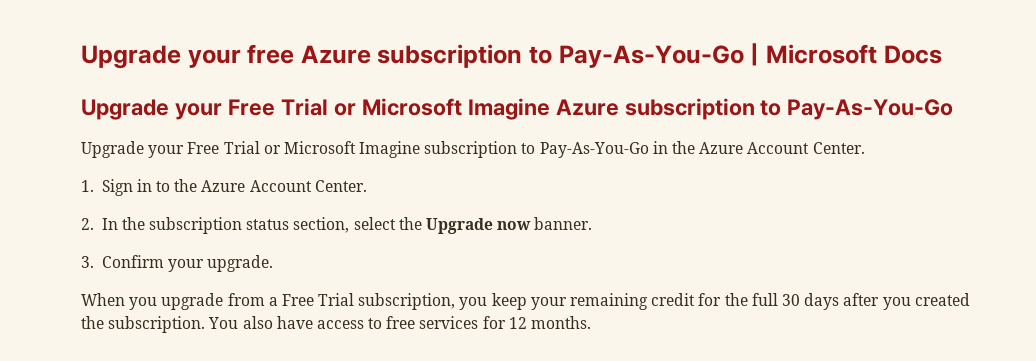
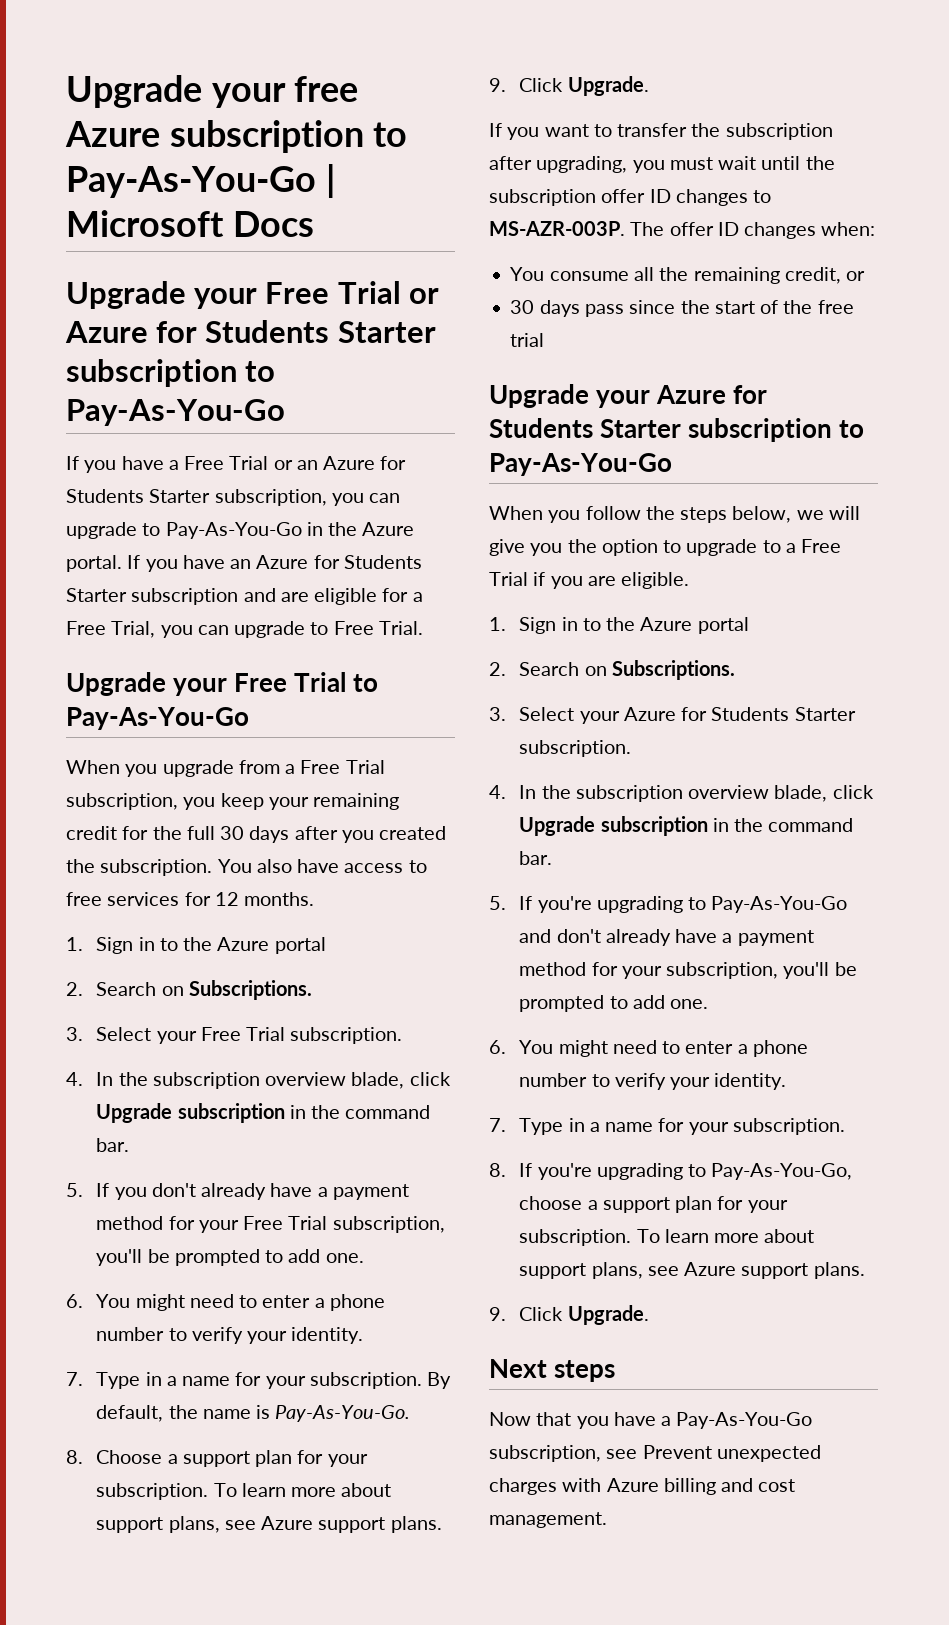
- Upgrade your Free Trial or Microsoft Imagine Azure subscription to Pay-As-You-Go
- Upgrade your Free Trial or Microsoft Imagine subscription to Pay-As-You-Go in the Azure Account Center.
- 1. Sign in to the Azure Account Center.
- 2. In the subscription status section, select the Upgrade now banner.
- 3. Confirm your upgrade.
+ Upgrade your Free Trial or Azure for Students Starter subscription to Pay-As-You-Go
+ If you have a Free Trial or an Azure for Students Starter subscription, you can upgrade to Pay-As-You-Go in the Azure portal. If you have an Azure for Students Starter subscription and are eligible for a Free Trial, you can upgrade to Free Trial.
+ Upgrade your Free Trial to Pay-As-You-Go
  You also have access to free services for 12 months.
+ 1. Sign in to the Azure portal
+ 2. Search on Subscriptions.
+ 3. Select your Free Trial subscription.
+ 4. In the subscription overview blade, click Upgrade subscription in the command bar.
+ 5. If you don't already have a payment method for your Free Trial subscription, you'll be prompted to add one.
+ 6. You might need to enter a phone number to verify your identity.
+ 7. Type in a name for your subscription. By default, the name is Pay-As-You-Go.
+ 8. Choose a support plan for your subscription. To learn more about support plans, see Azure support plans.
+ 9. Click Upgrade.
+ If you want to transfer the subscription after upgrading, you must wait until the subscription offer ID changes to MS-AZR-003P. The offer ID changes when:
+ You consume all the remaining credit, or
+ 30 days pass since the start of the free trial
+ Upgrade your Azure for Students Starter subscription to Pay-As-You-Go
+ When you follow the steps below, we will give you the option to upgrade to a Free Trial if you are eligible.
+ 1. Sign in to the Azure portal
+ 2. Search on Subscriptions.
+ 3. Select your Azure for Students Starter subscription.
+ 4. In the subscription overview blade, click Upgrade subscription in the command bar.
+ 5. If you're upgrading to Pay-As-You-Go and don't already have a payment method for your subscription, you'll be prompted to add one.
+ 6. You might need to enter a phone number to verify your identity.
+ 7. Type in a name for your subscription.
+ 8. If you're upgrading to Pay-As-You-Go, choose a support plan for your subscription. To learn more about support plans, see Azure support plans.
+ 9. Click Upgrade.
+ Next steps
+ Now that you have a Pay-As-You-Go subscription, see Prevent unexpected charges with Azure billing and cost management.

